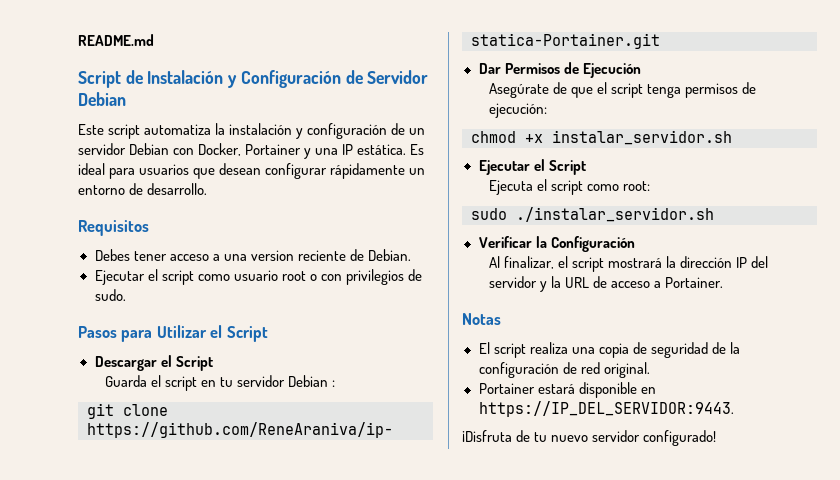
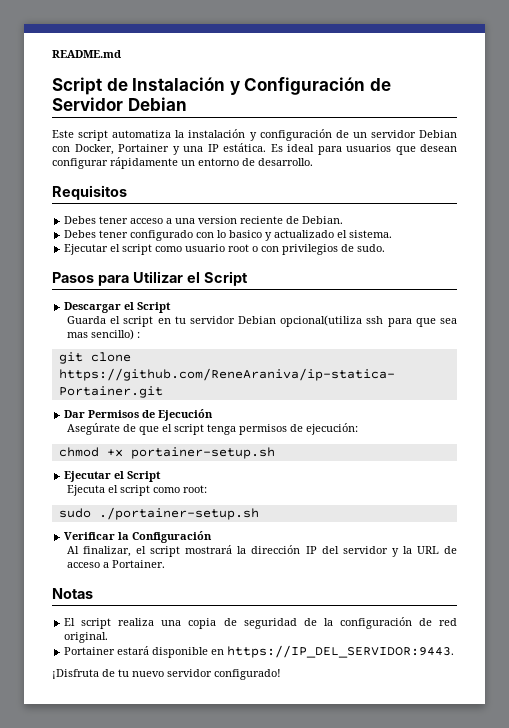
+ Debes tener configurado con lo basico y actualizado el sistema.
- Guarda el script en tu servidor Debian :
+ Guarda el script en tu servidor Debian opcional(utiliza ssh para que sea mas sencillo) :
- chmod +x instalar_servidor.sh
+ chmod +x portainer-setup.sh
- sudo ./instalar_servidor.sh
+ sudo ./portainer-setup.sh

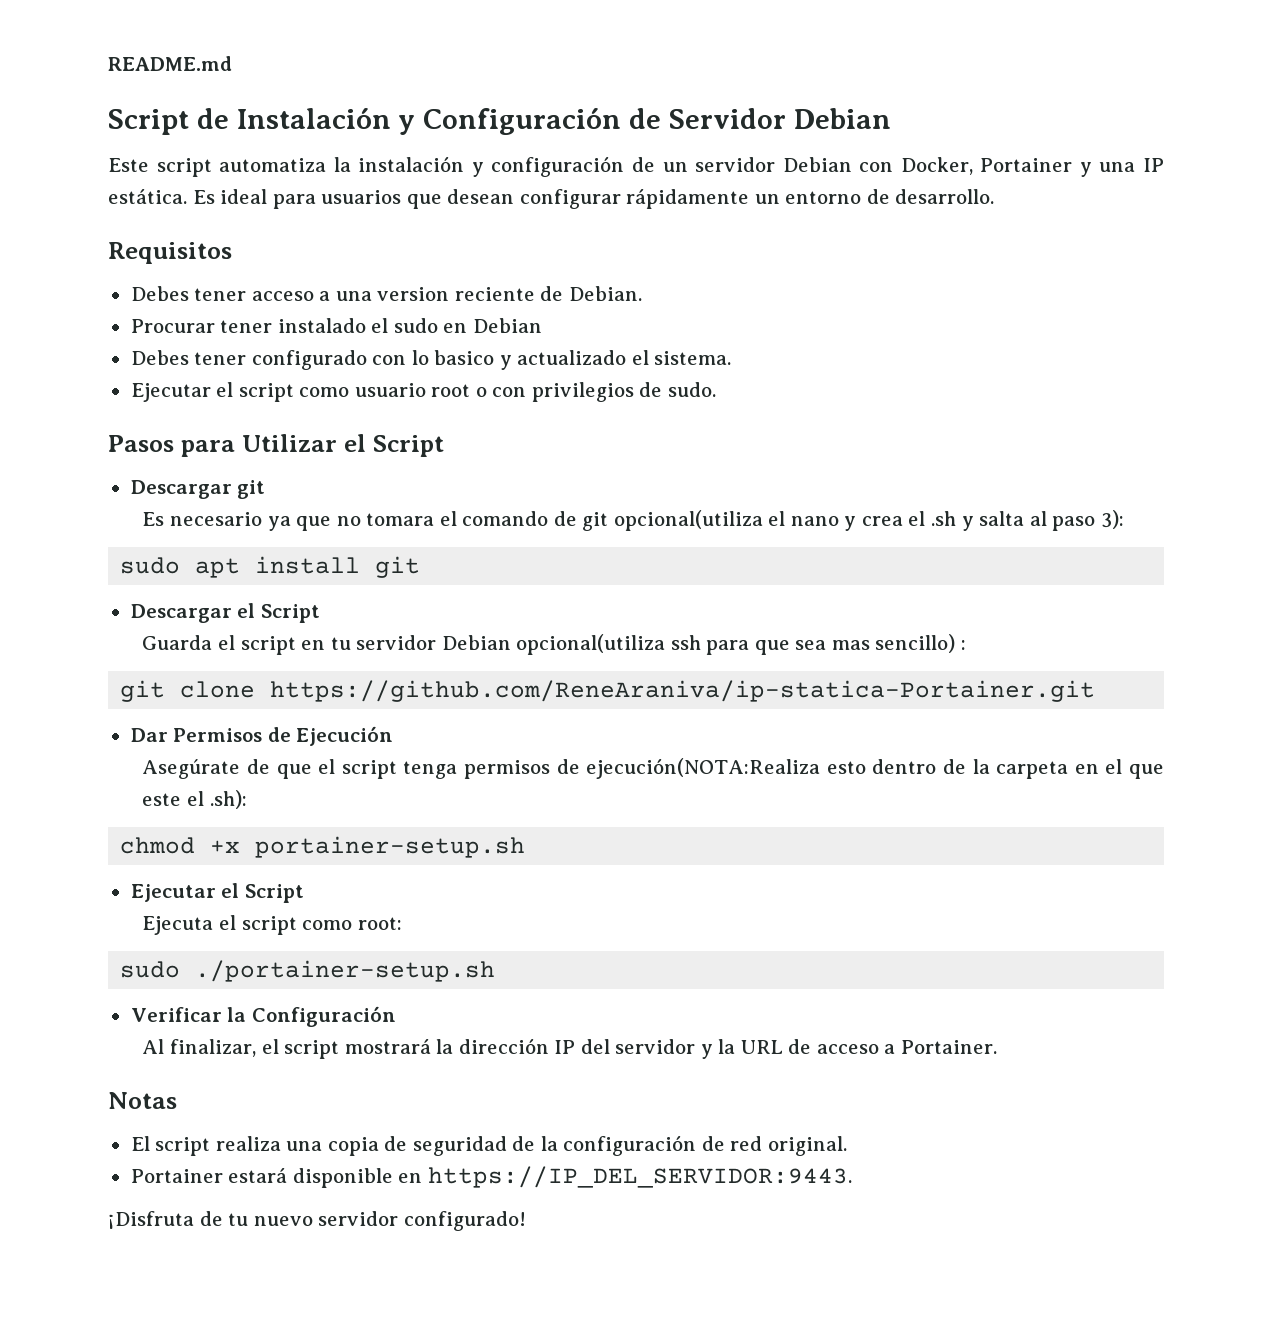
+ Procurar tener instalado el sudo en Debian
+ Descargar git
+ Es necesario ya que no tomara el comando de git opcional(utiliza el nano y crea el .sh y salta al paso 3):
+ sudo apt install git
- Asegúrate de que el script tenga permisos de ejecución:
+ Asegúrate de que el script tenga permisos de ejecución(NOTA:Realiza esto dentro de la carpeta en el que este el .sh):

